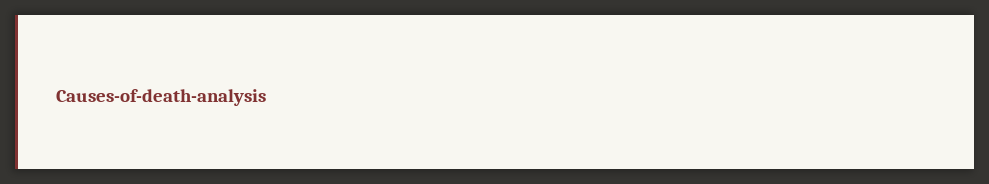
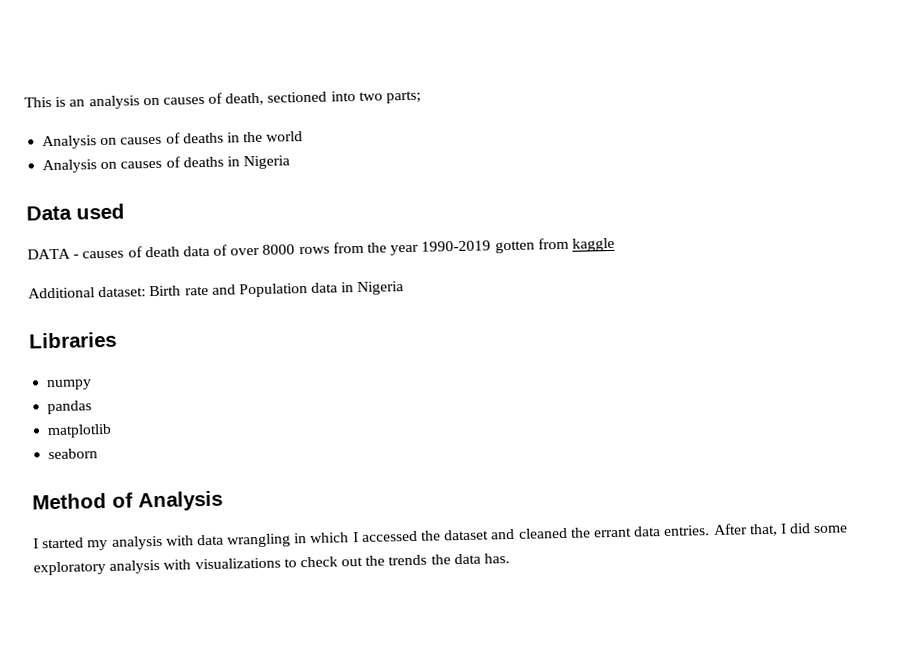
- Causes-of-death-analysis
+ This is an analysis on causes of death, sectioned into two parts;
+ Analysis on causes of deaths in the world
+ Analysis on causes of deaths in Nigeria
+ Data used
+ DATA - causes of death data of over 8000 rows from the year 1990-2019 gotten from kaggle
+ Additional dataset: Birth rate and Population data in Nigeria
+ Libraries
+ numpy
+ pandas
+ matplotlib
+ seaborn
+ Method of Analysis
+ I started my analysis with data wrangling in which I accessed the dataset and cleaned the errant data entries. After that, I did some exploratory analysis with visualizations to check out the trends the data has.

